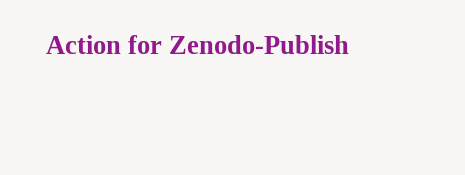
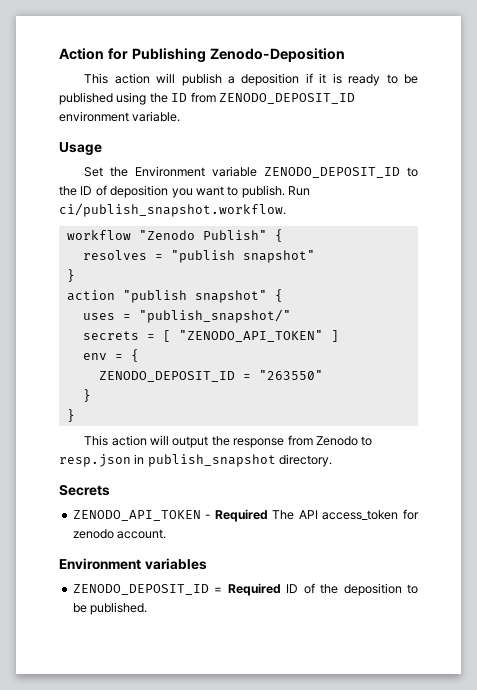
- Action for Zenodo-Publish
+ Action for Publishing Zenodo-Deposition
+ This action will publish a deposition if it is ready to be published using the ID from ZENODO_DEPOSIT_ID environment variable.
+ Usage
+ Set the Environment variable ZENODO_DEPOSIT_ID to the ID of deposition you want to publish. Run ci/publish_snapshot.workflow.
+ workflow "Zenodo Publish" {
+ resolves = "publish snapshot"
+ }
+ action "publish snapshot" {
+ uses = "publish_snapshot/"
+ secrets = [ "ZENODO_API_TOKEN" ]
+ env = {
+ ZENODO_DEPOSIT_ID = "263550"
+ }
+ }
+ This action will output the response from Zenodo to resp.json in publish_snapshot directory.
+ Secrets
+ ZENODO_API_TOKEN - Required The API access_token for zenodo account.
+ Environment variables
+ ZENODO_DEPOSIT_ID = Required ID of the deposition to be published.

